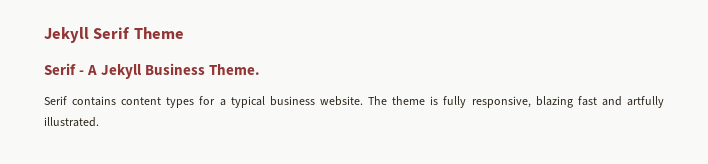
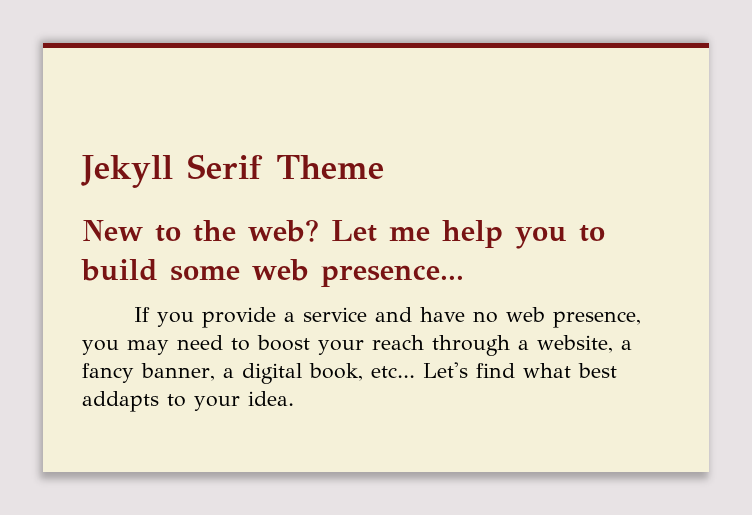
- Serif - A Jekyll Business Theme.
- Serif contains content types for a typical business website. The theme is fully responsive, blazing fast and artfully illustrated.
+ New to the web? Let me help you to build some web presence...
+ If you provide a service and have no web presence, you may need to boost your reach through a website, a fancy banner, a digital book, etc... Let's find what best addapts to your idea.

